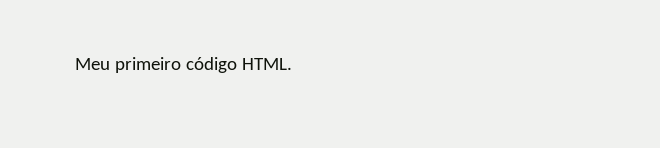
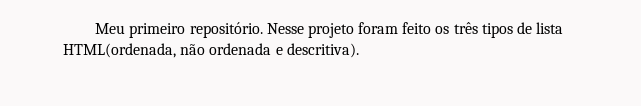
- Meu primeiro código HTML.
+ Meu primeiro repositório. Nesse projeto foram feito os três tipos de lista HTML(ordenada, não ordenada e descritiva).

